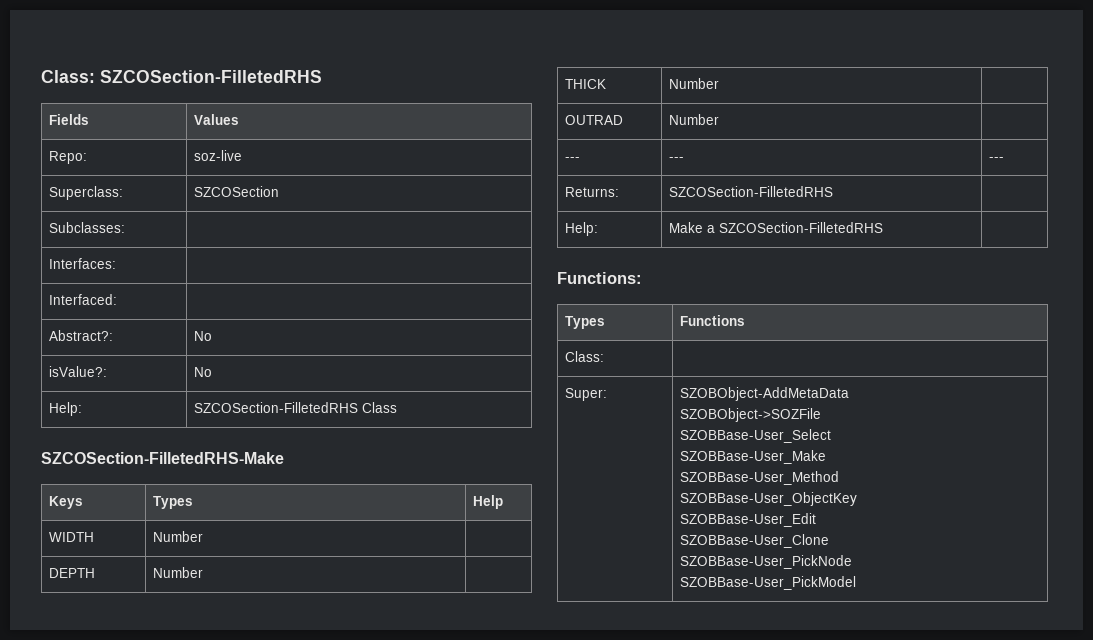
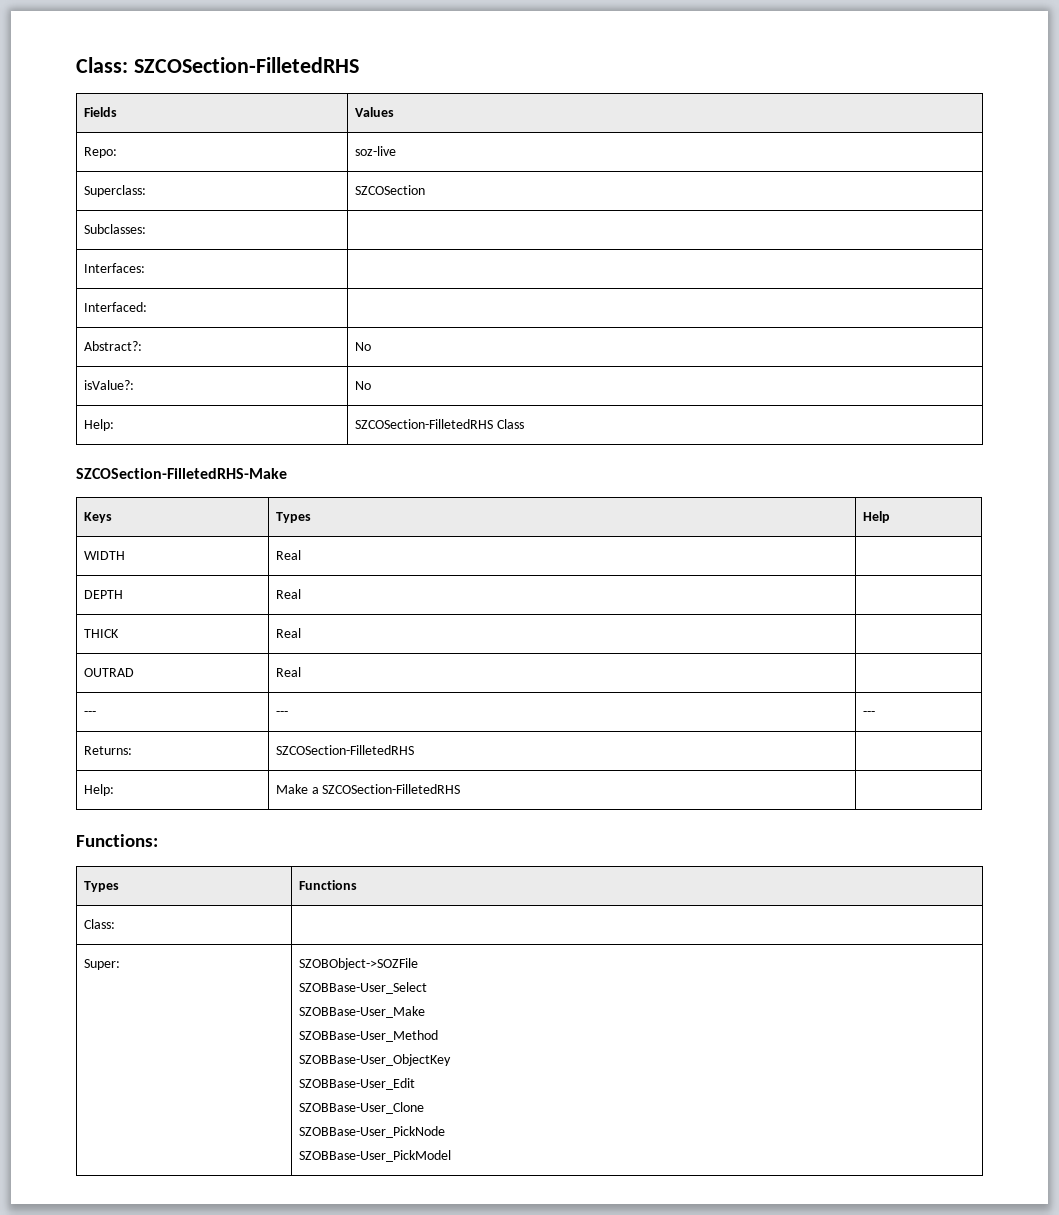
- WIDTH | Number |
+ WIDTH | Real |
- DEPTH | Number |
+ DEPTH | Real |
- THICK | Number |
+ THICK | Real |
- OUTRAD | Number |
+ OUTRAD | Real |
- Super: | SZOBObject-AddMetaData
- SZOBObject->SOZFile
+ Super: | SZOBObject->SOZFile

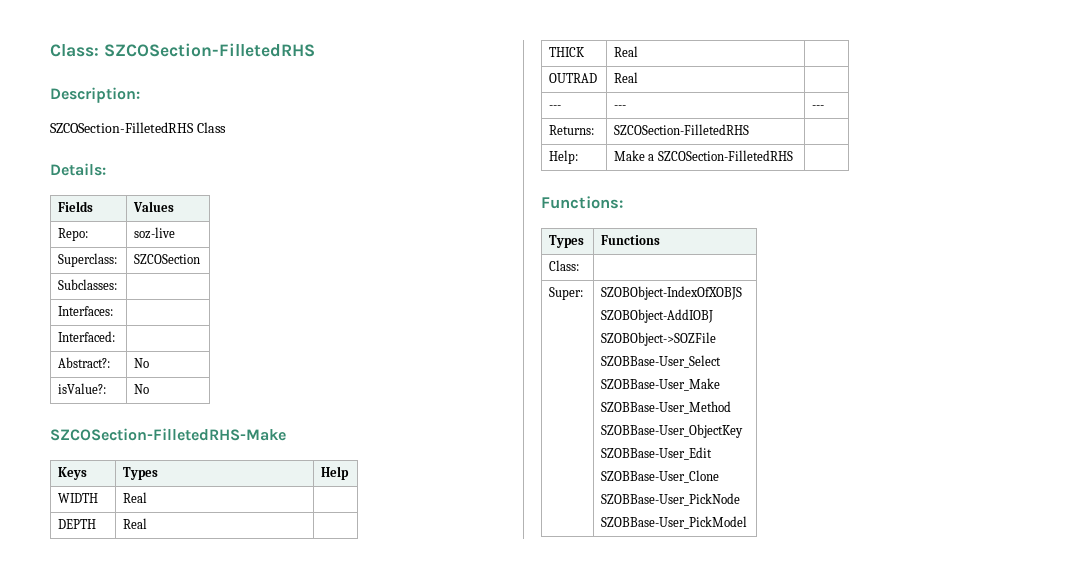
+ Description:
+ SZCOSection-FilletedRHS Class
+ Details:
- Help: | SZCOSection-FilletedRHS Class
- Super: | SZOBObject->SOZFile
+ Super: | SZOBObject-IndexOfXOBJS
+ SZOBObject-AddIOBJ
+ SZOBObject->SOZFile

